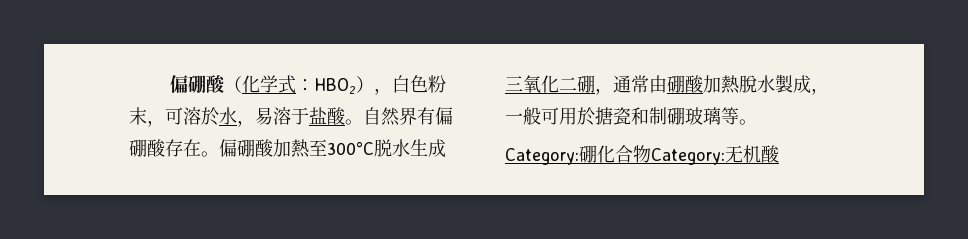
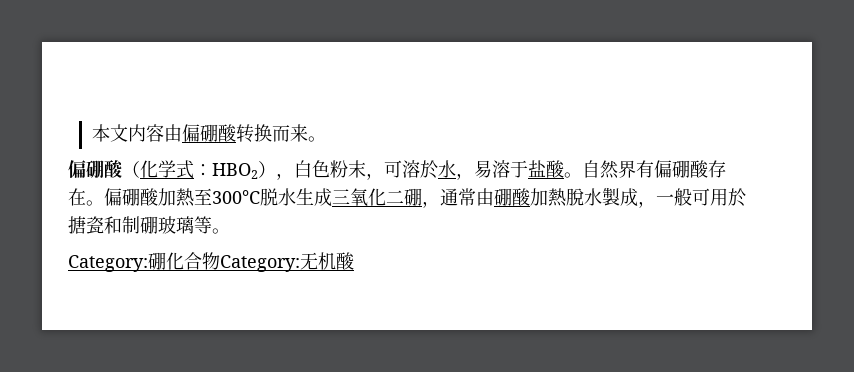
+ 本文内容由偏硼酸转换而来。

